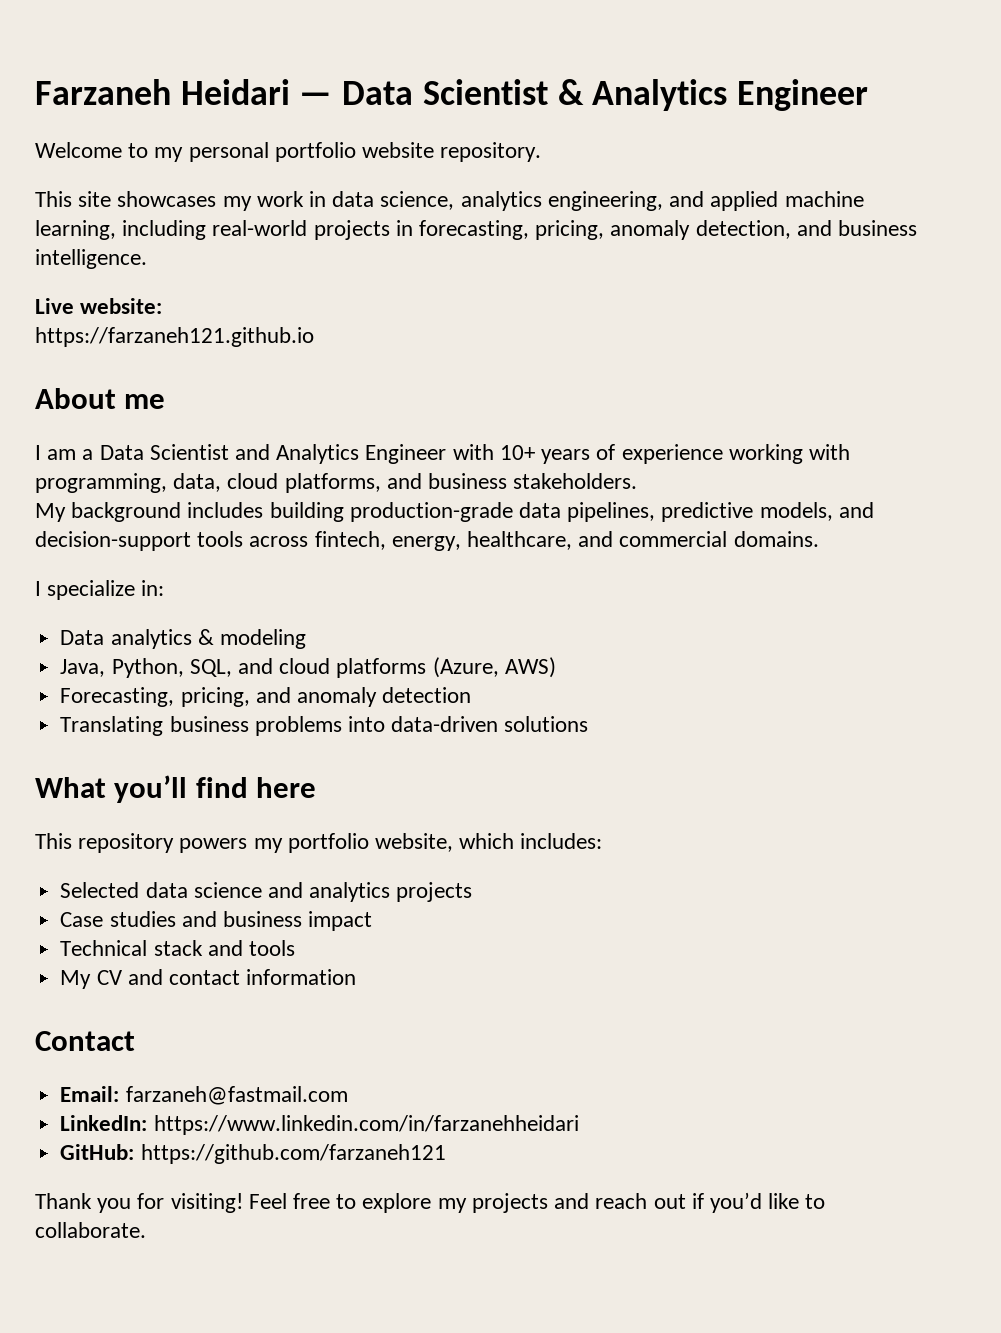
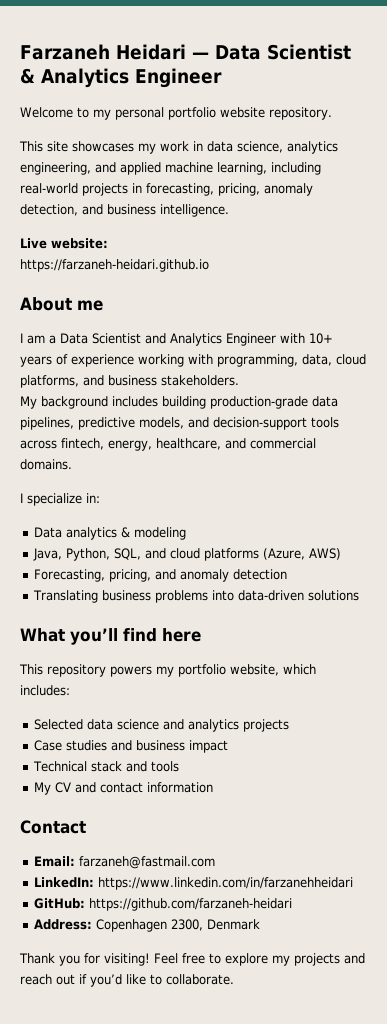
- https://farzaneh121.github.io
+ https://farzaneh-heidari.github.io
- GitHub: https://github.com/farzaneh121
+ GitHub: https://github.com/farzaneh-heidari
+ Address: Copenhagen 2300, Denmark

